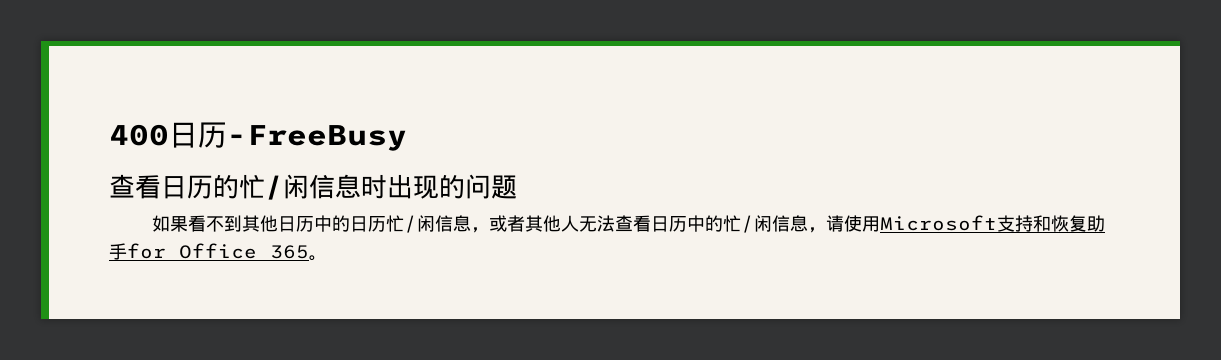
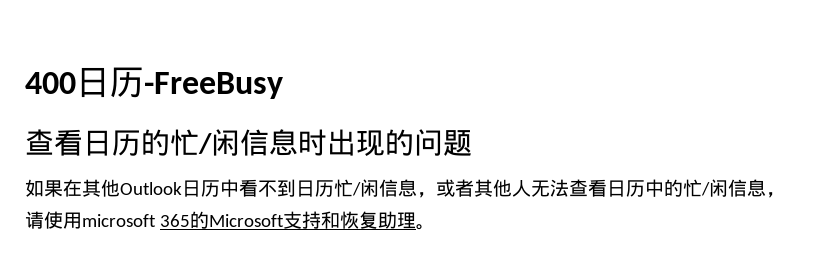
- 如果看不到其他日历中的日历忙/闲信息，或者其他人无法查看日历中的忙/闲信息，请使用Microsoft支持和恢复助手for Office 365。
+ 如果在其他Outlook日历中看不到日历忙/闲信息，或者其他人无法查看日历中的忙/闲信息，请使用microsoft 365的Microsoft支持和恢复助理。

